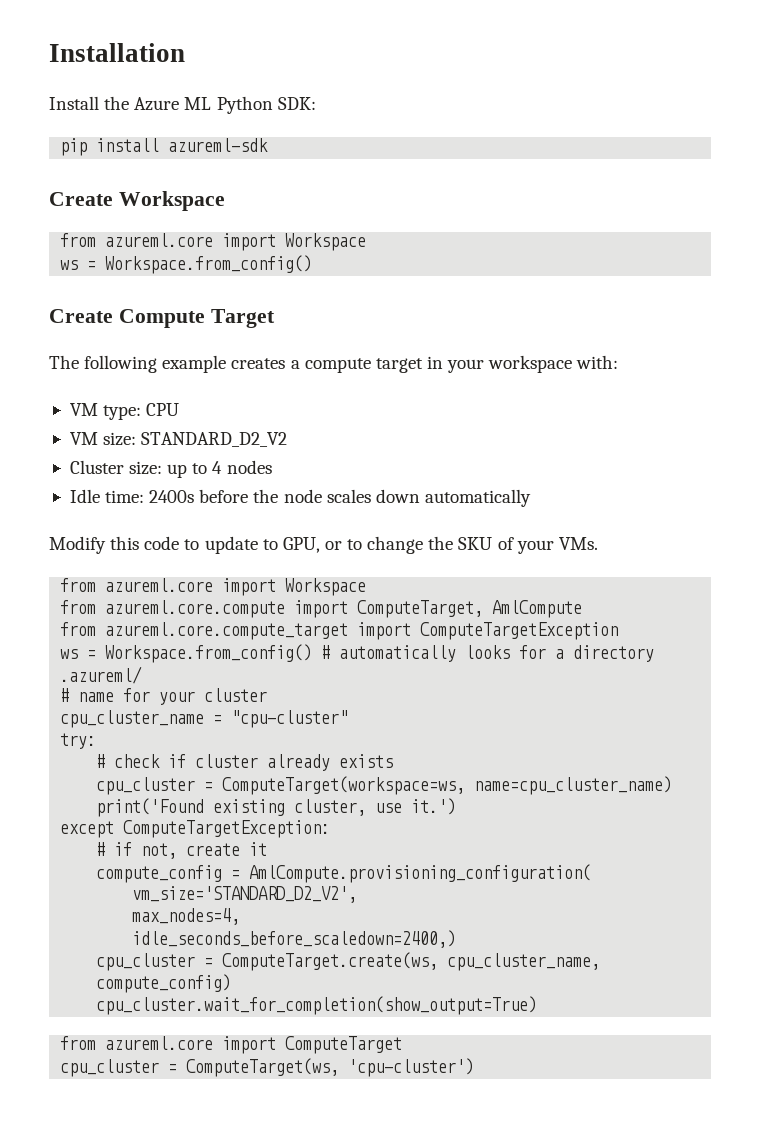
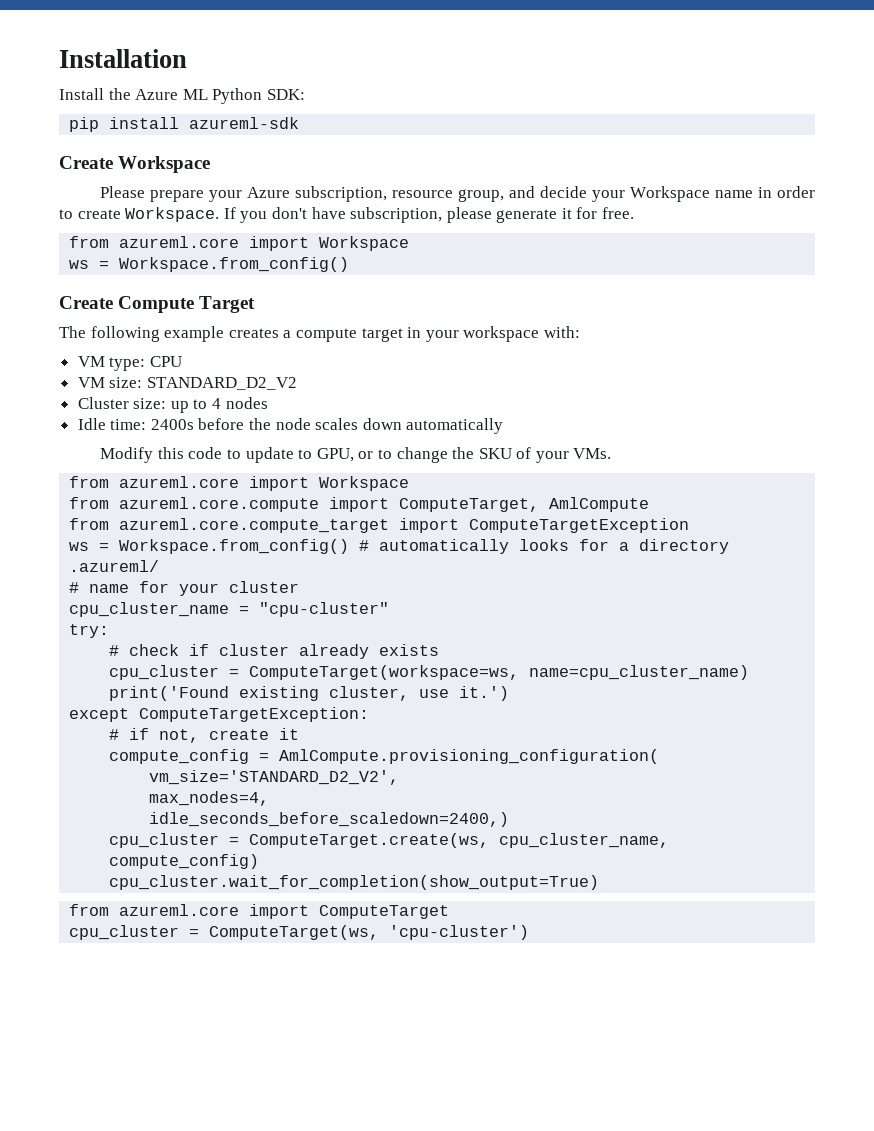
+ Please prepare your Azure subscription, resource group, and decide your Workspace name in order to create Workspace. If you don't have subscription, please generate it for free.

